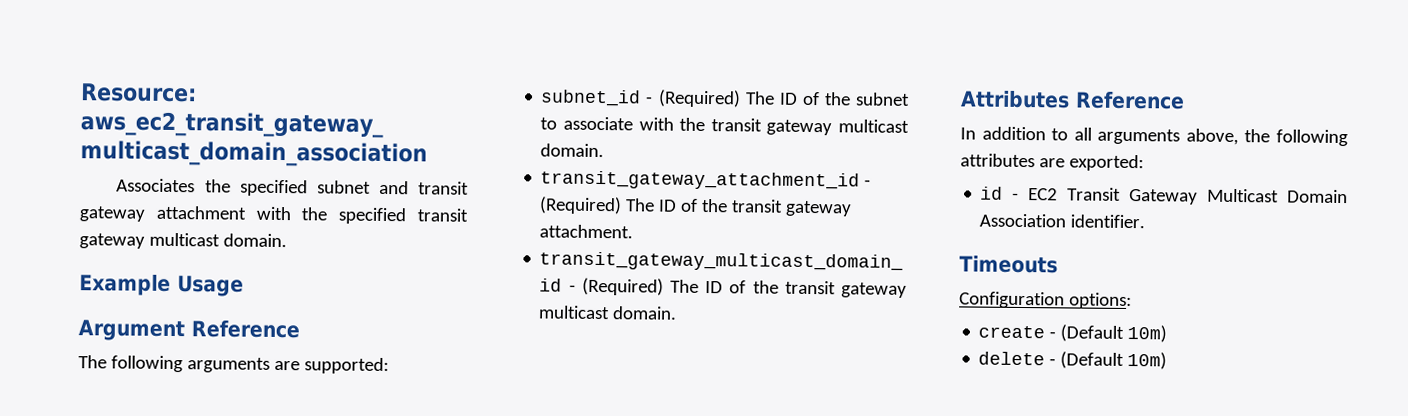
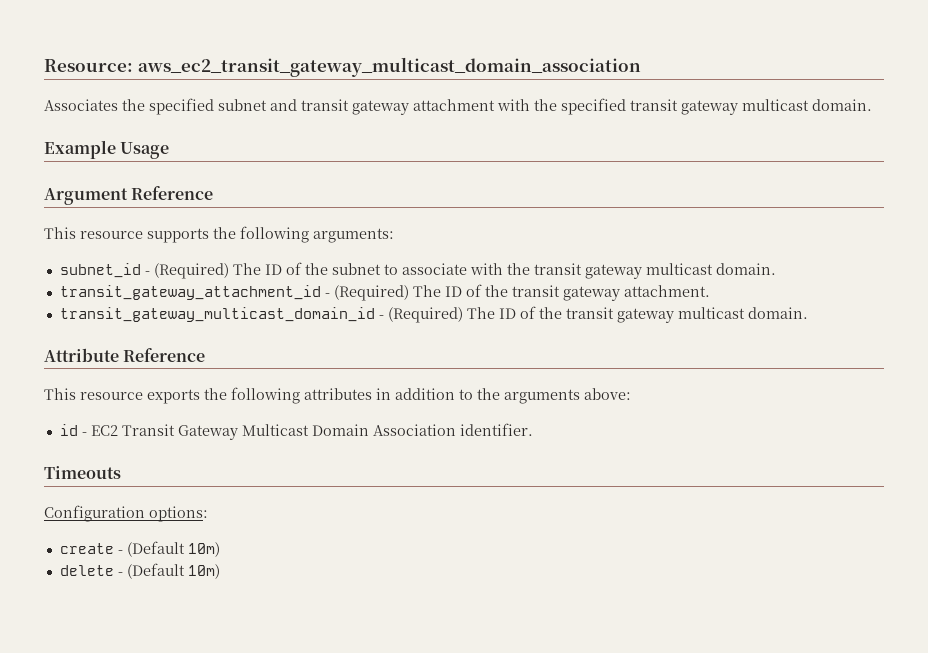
- The following arguments are supported:
+ This resource supports the following arguments:
- Attributes Reference
- In addition to all arguments above, the following attributes are exported:
+ Attribute Reference
+ This resource exports the following attributes in addition to the arguments above:

